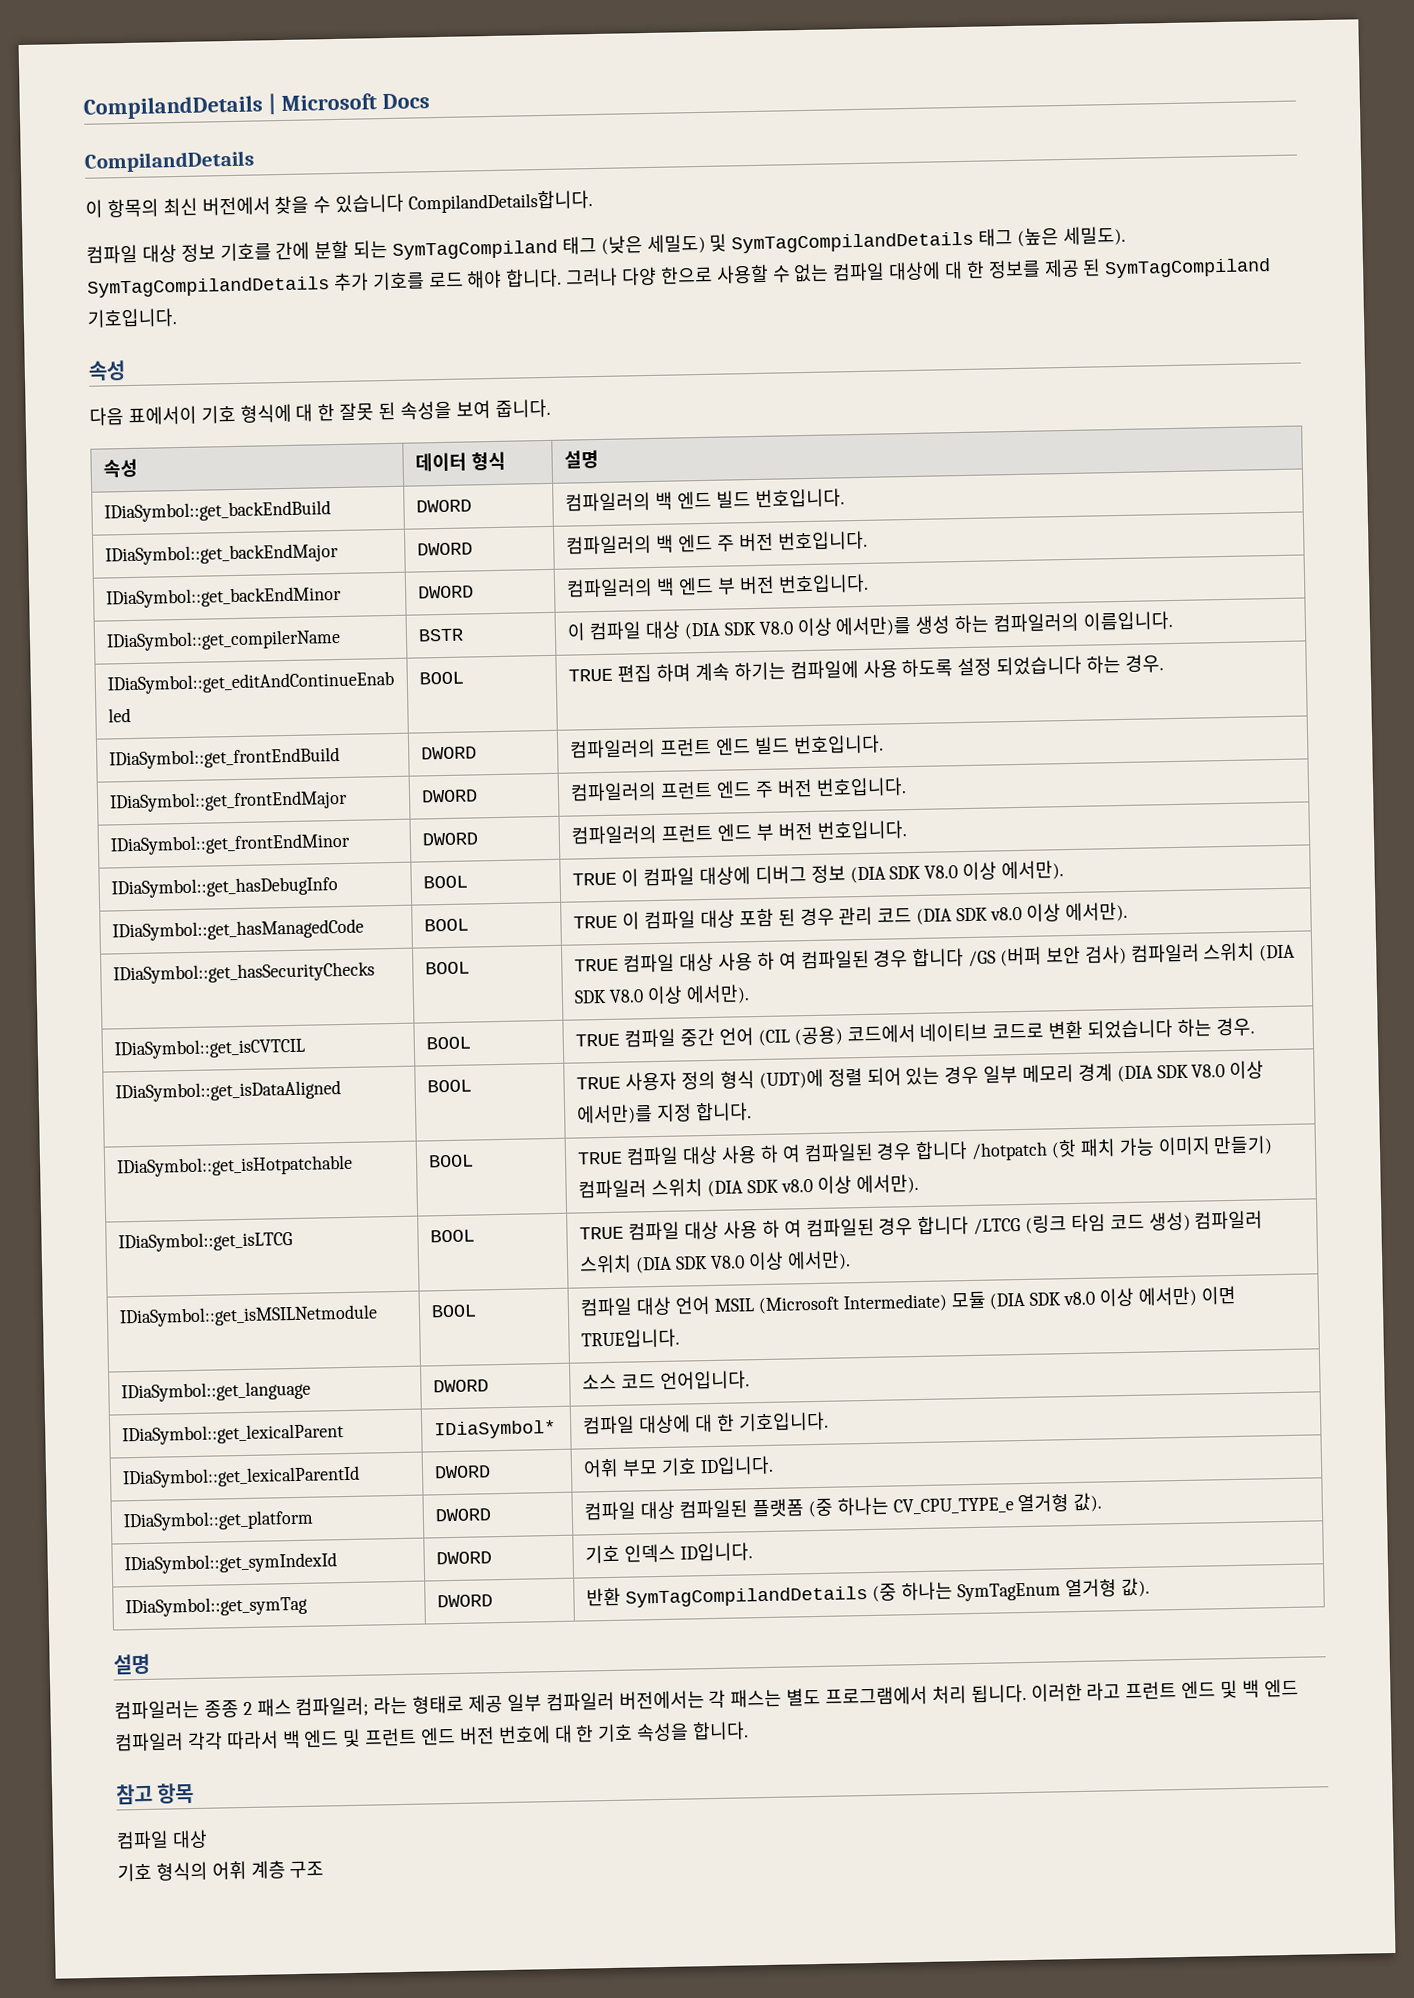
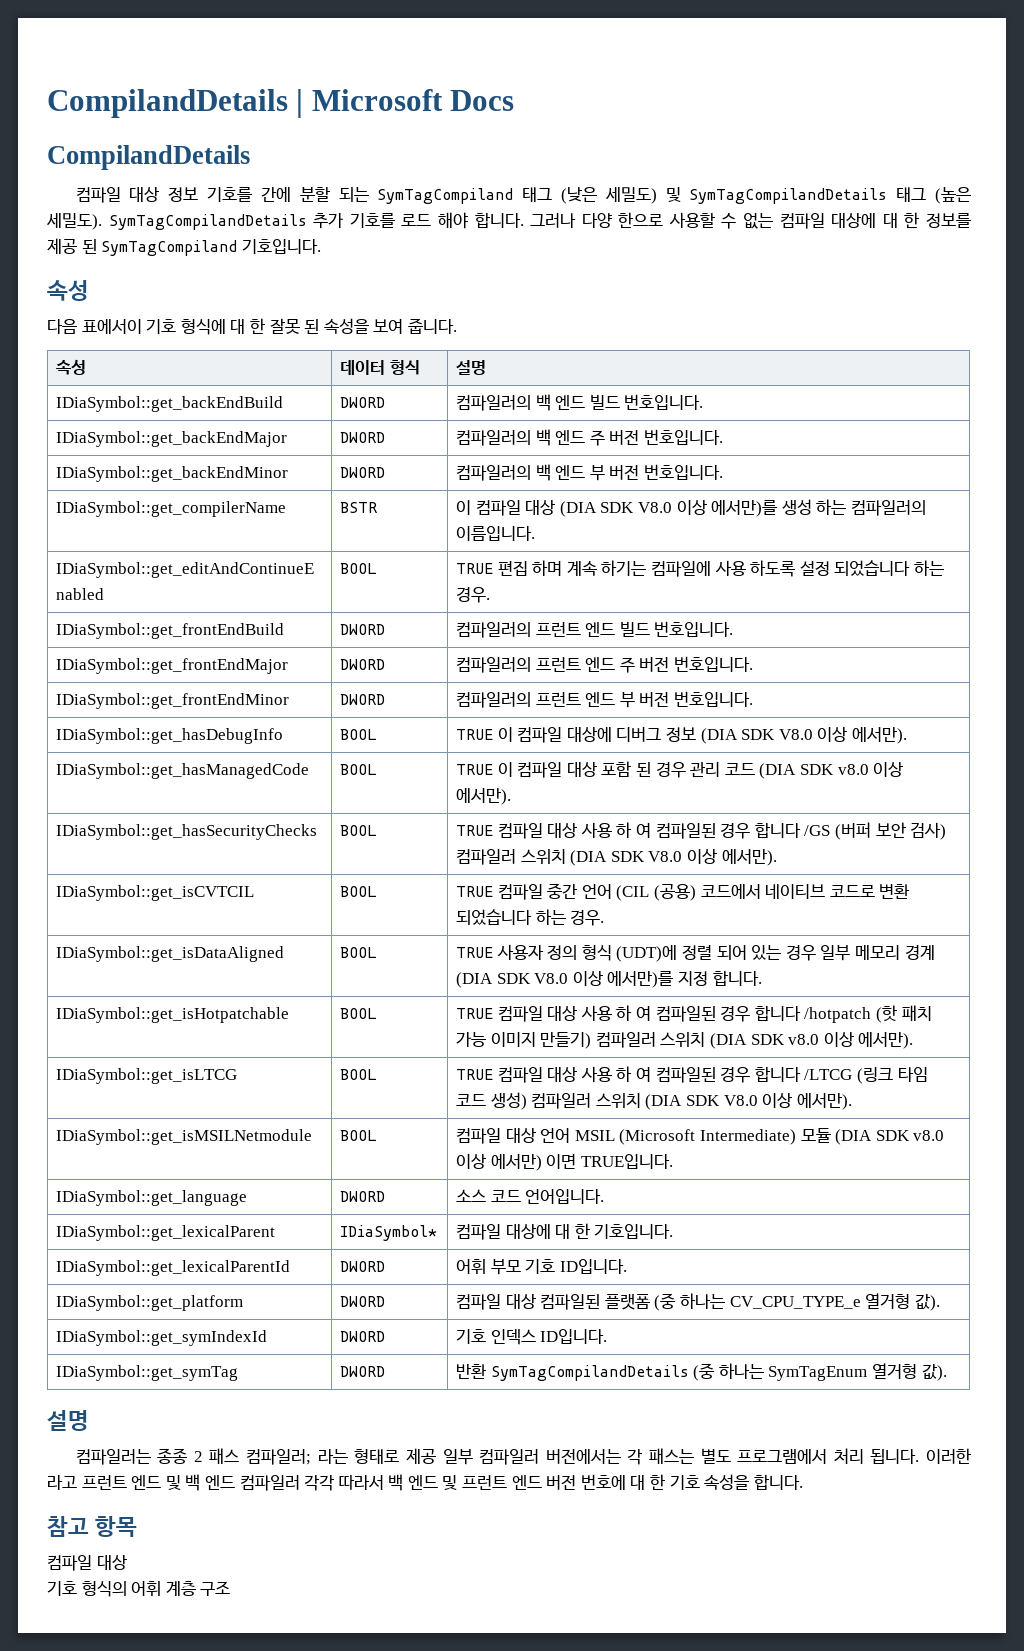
- 이 항목의 최신 버전에서 찾을 수 있습니다 CompilandDetails합니다.

